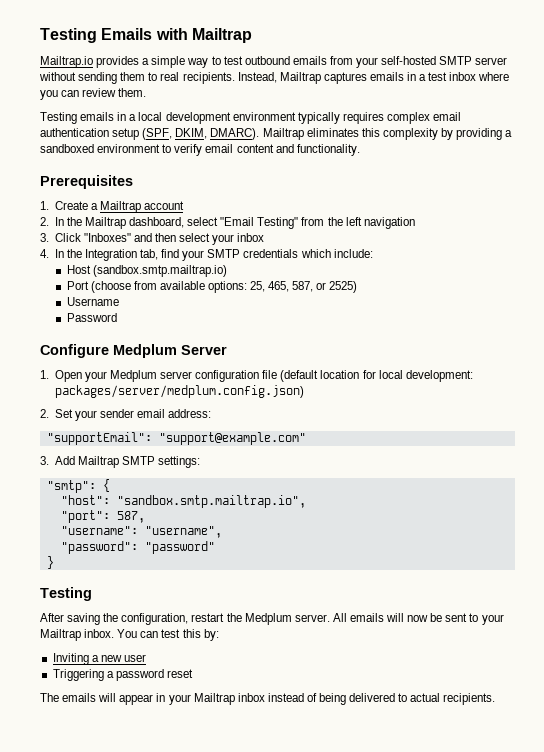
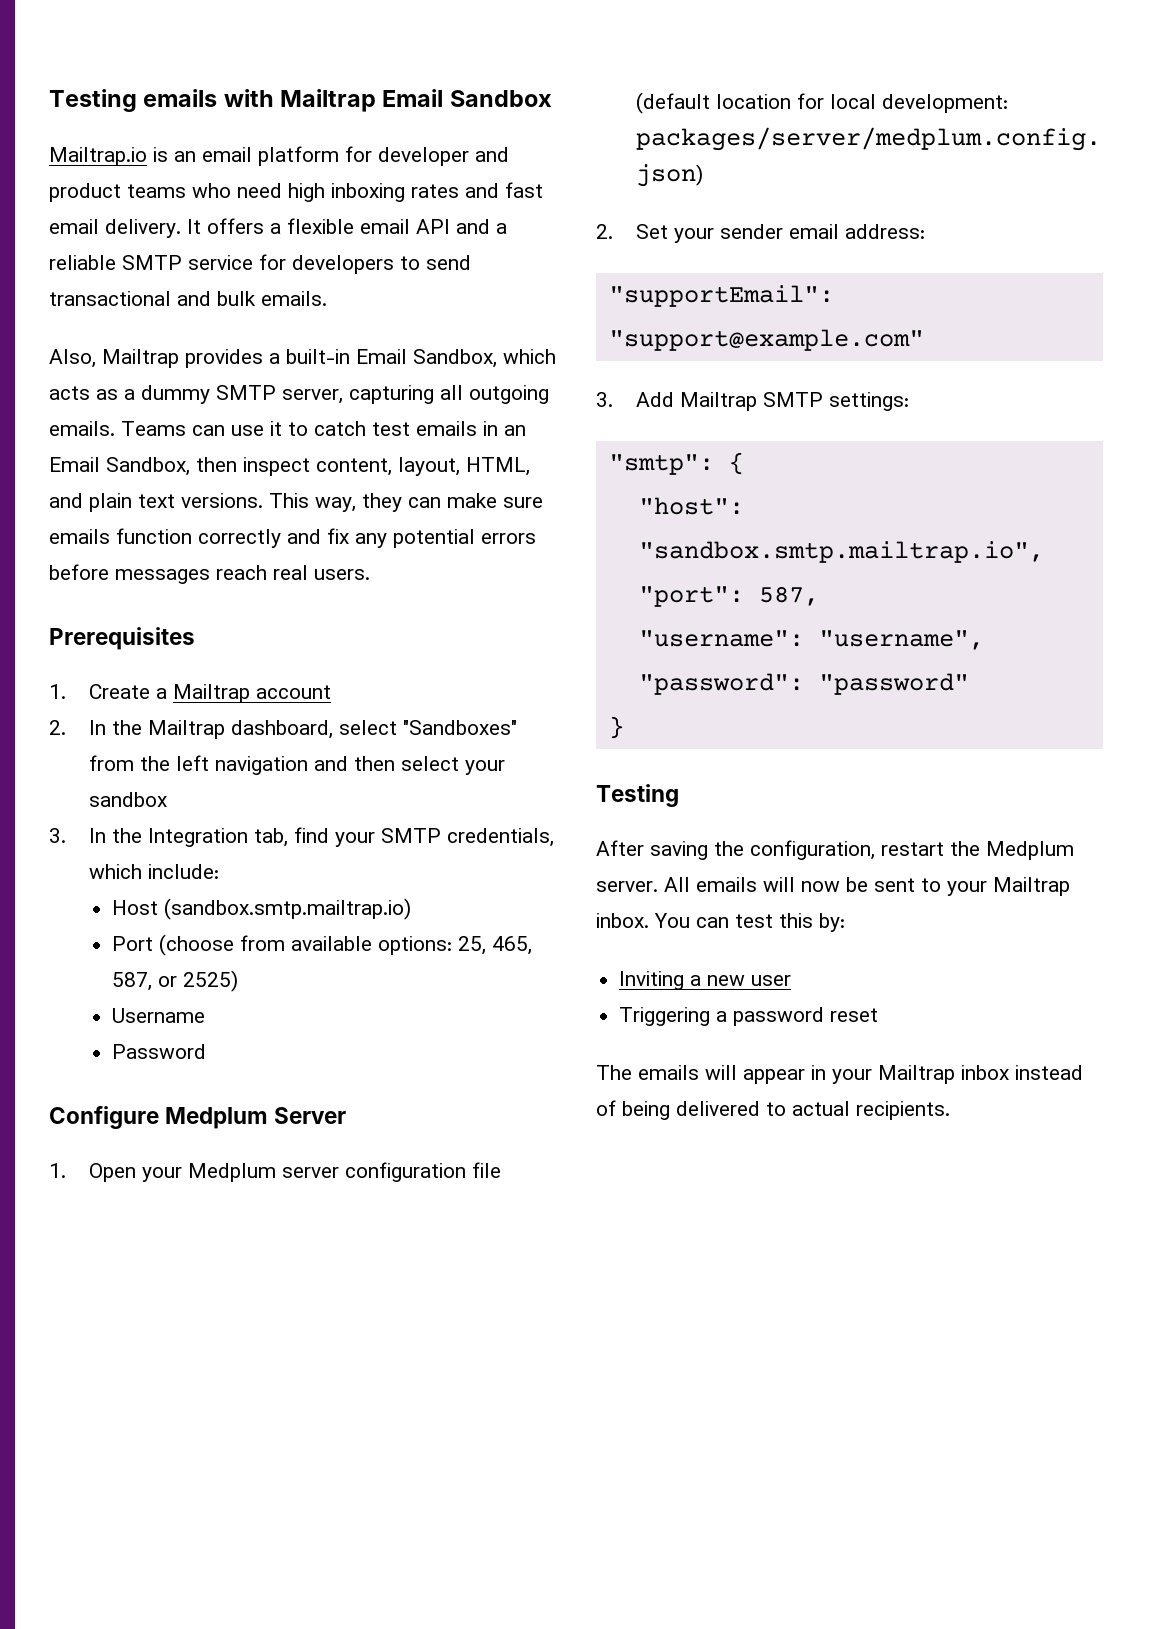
- Testing Emails with Mailtrap
+ Testing emails with Mailtrap Email Sandbox
- Mailtrap.io provides a simple way to test outbound emails from your self-hosted SMTP server without sending them to real recipients. Instead, Mailtrap captures emails in a test inbox where you can review them.
- Testing emails in a local development environment typically requires complex email authentication setup (SPF, DKIM, DMARC). Mailtrap eliminates this complexity by providing a sandboxed environment to verify email content and functionality.
+ Mailtrap.io is an email platform for developer and product teams who need high inboxing rates and fast email delivery. It offers a flexible email API and a reliable SMTP service for developers to send transactional and bulk emails.
+ Also, Mailtrap provides a built-in Email Sandbox, which acts as a dummy SMTP server, capturing all outgoing emails. Teams can use it to catch test emails in an Email Sandbox, then inspect content, layout, HTML, and plain text versions. This way, they can make sure emails function correctly and fix any potential errors before messages reach real users.
- 2. In the Mailtrap dashboard, select "Email Testing" from the left navigation
- 3. Click "Inboxes" and then select your inbox
- 4. In the Integration tab, find your SMTP credentials which include:
+ 2. In the Mailtrap dashboard, select "Sandboxes" from the left navigation and then select your sandbox
+ 3. In the Integration tab, find your SMTP credentials, which include:

